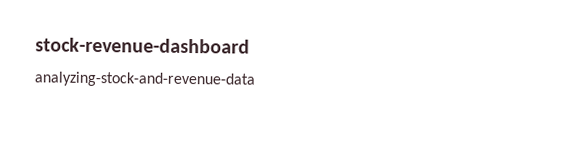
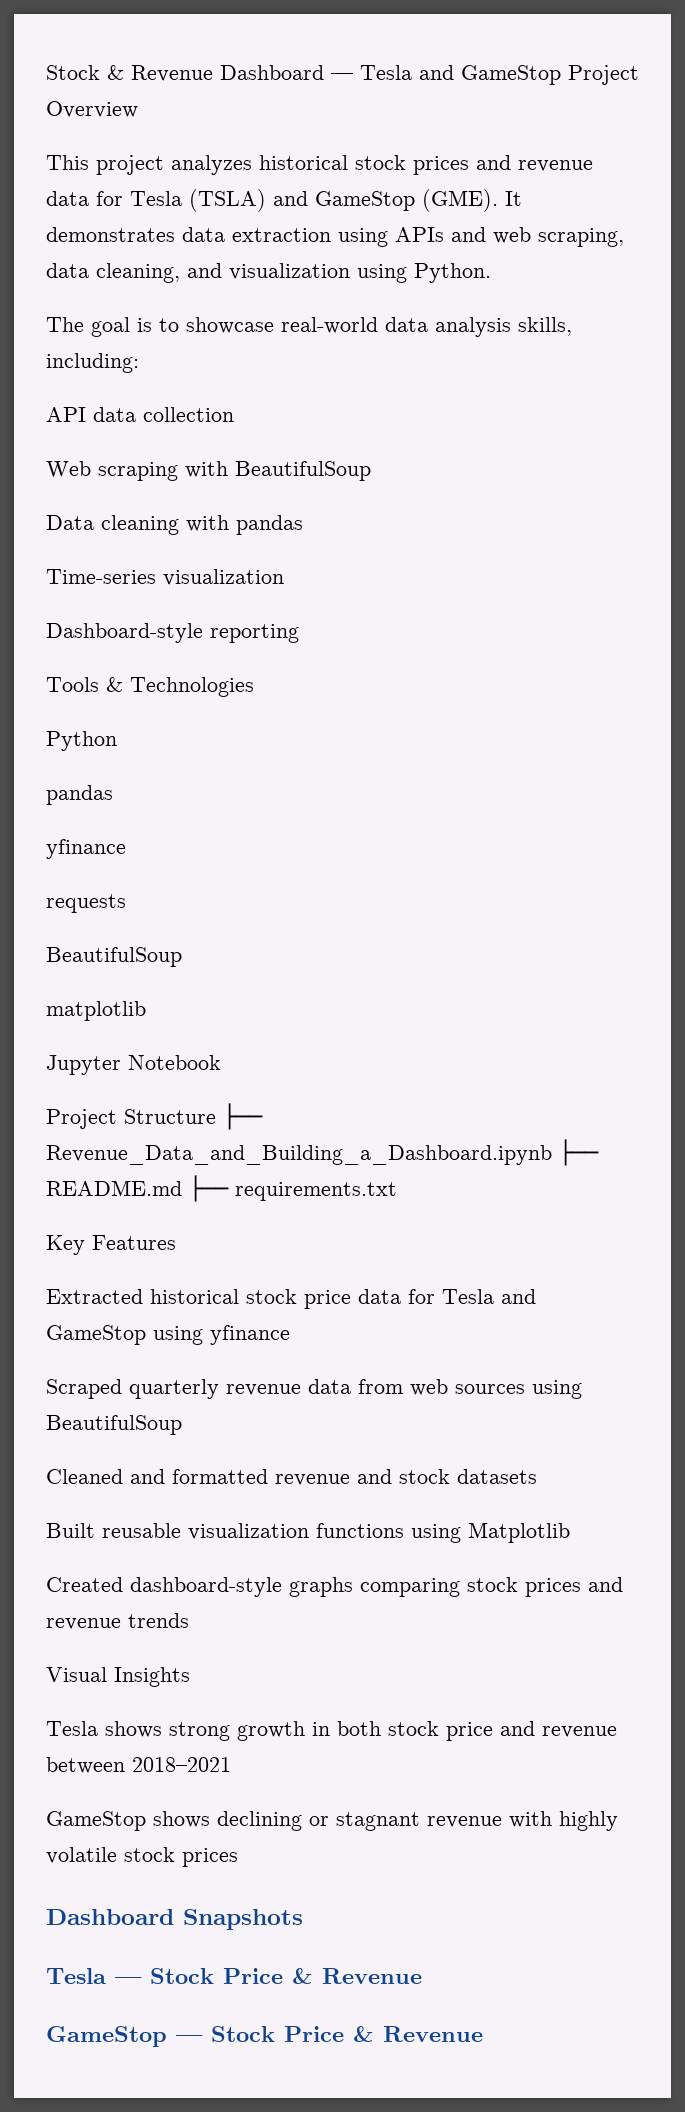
- stock-revenue-dashboard
- analyzing-stock-and-revenue-data
+ Stock & Revenue Dashboard — Tesla and GameStop Project Overview
+ This project analyzes historical stock prices and revenue data for Tesla (TSLA) and GameStop (GME). It demonstrates data extraction using APIs and web scraping, data cleaning, and visualization using Python.
+ The goal is to showcase real-world data analysis skills, including:
+ API data collection
+ Web scraping with BeautifulSoup
+ Data cleaning with pandas
+ Time-series visualization
+ Dashboard-style reporting
+ Tools & Technologies
+ Python
+ pandas
+ yfinance
+ requests
+ BeautifulSoup
+ matplotlib
+ Jupyter Notebook
+ Project Structure ├── Revenue_Data_and_Building_a_Dashboard.ipynb ├── README.md ├── requirements.txt
+ Key Features
+ Extracted historical stock price data for Tesla and GameStop using yfinance
+ Scraped quarterly revenue data from web sources using BeautifulSoup
+ Cleaned and formatted revenue and stock datasets
+ Built reusable visualization functions using Matplotlib
+ Created dashboard-style graphs comparing stock prices and revenue trends
+ Visual Insights
+ Tesla shows strong growth in both stock price and revenue between 2018–2021
+ GameStop shows declining or stagnant revenue with highly volatile stock prices
+ Dashboard Snapshots
+ Tesla — Stock Price & Revenue
+ GameStop — Stock Price & Revenue

